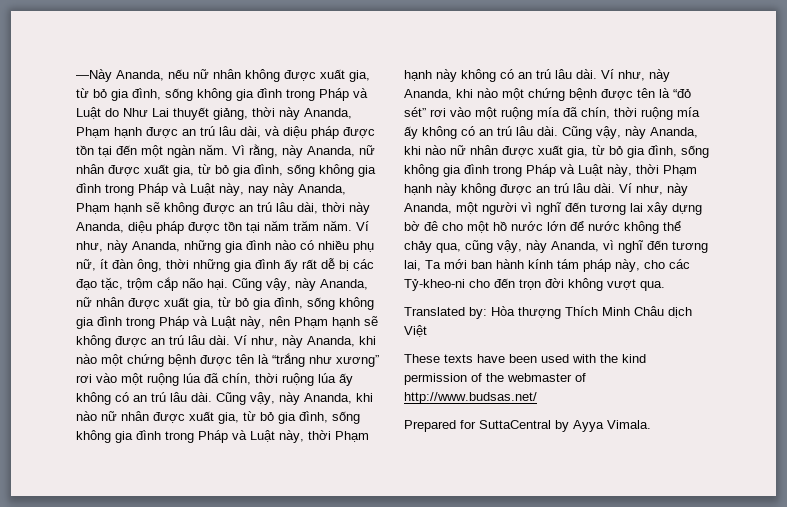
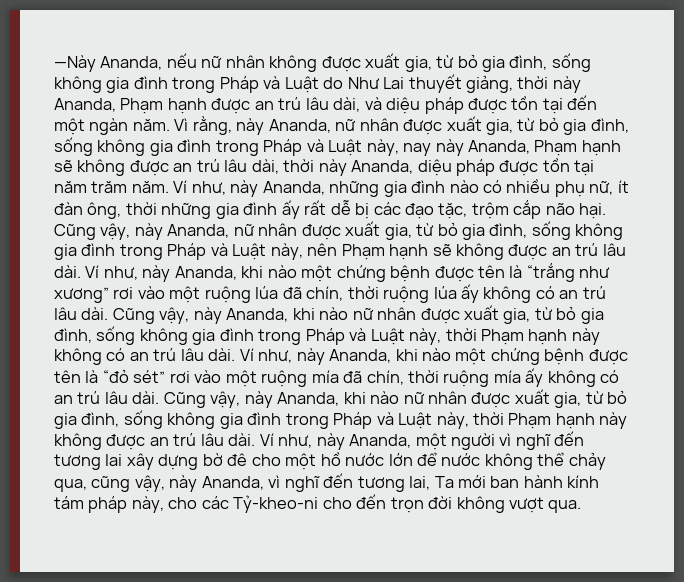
- Translated by: Hòa thượng Thích Minh Châu dịch Việt
- These texts have been used with the kind permission of the webmaster of http://www.budsas.net/
- Prepared for SuttaCentral by Ayya Vimala.

